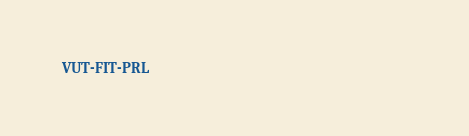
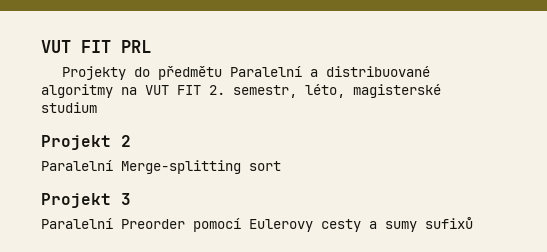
- VUT-FIT-PRL
+ VUT FIT PRL
+ Projekty do předmětu Paralelní a distribuované algoritmy na VUT FIT 2. semestr, léto, magisterské studium
+ Projekt 2
+ Paralelní Merge-splitting sort
+ Projekt 3
+ Paralelní Preorder pomocí Eulerovy cesty a sumy sufixů

